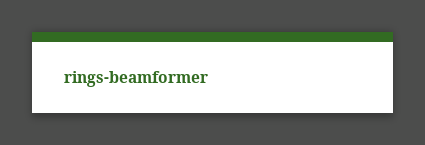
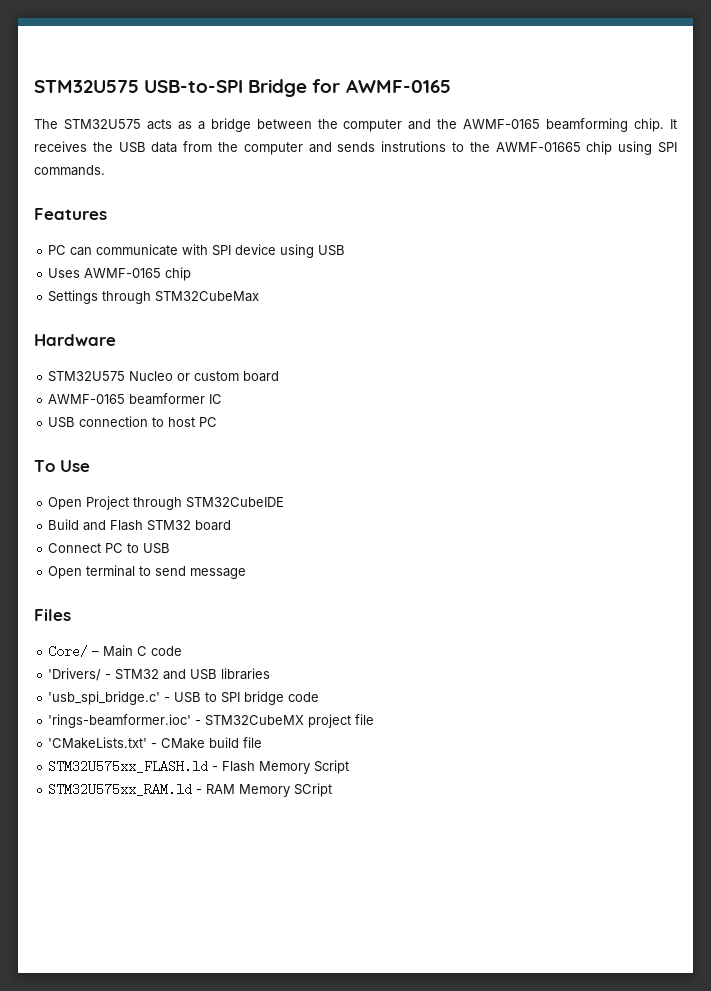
- rings-beamformer
+ STM32U575 USB-to-SPI Bridge for AWMF-0165
+ The STM32U575 acts as a bridge between the computer and the AWMF-0165 beamforming chip. It receives the USB data from the computer and sends instrutions to the AWMF-01665 chip using SPI commands.
+ Features
+ PC can communicate with SPI device using USB
+ Uses AWMF-0165 chip
+ Settings through STM32CubeMax
+ Hardware
+ STM32U575 Nucleo or custom board
+ AWMF-0165 beamformer IC
+ USB connection to host PC
+ To Use
+ Open Project through STM32CubeIDE
+ Build and Flash STM32 board
+ Connect PC to USB
+ Open terminal to send message
+ Files
+ Core/ – Main C code
+ 'Drivers/ - STM32 and USB libraries
+ 'usb_spi_bridge.c' - USB to SPI bridge code
+ 'rings-beamformer.ioc' - STM32CubeMX project file
+ 'CMakeLists.txt' - CMake build file
+ STM32U575xx_FLASH.ld - Flash Memory Script
+ STM32U575xx_RAM.ld - RAM Memory SCript

